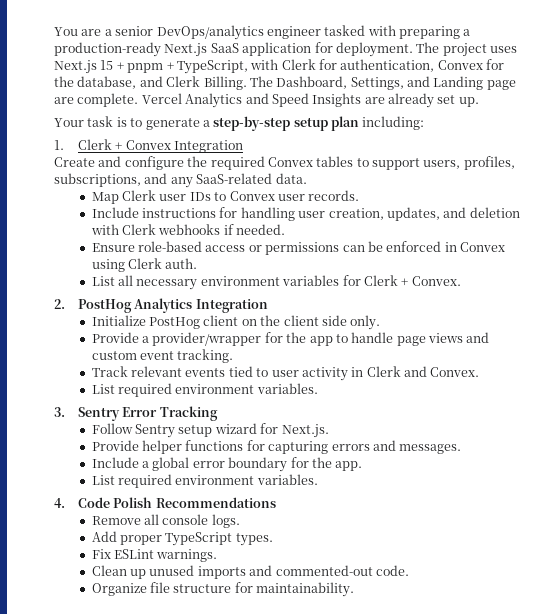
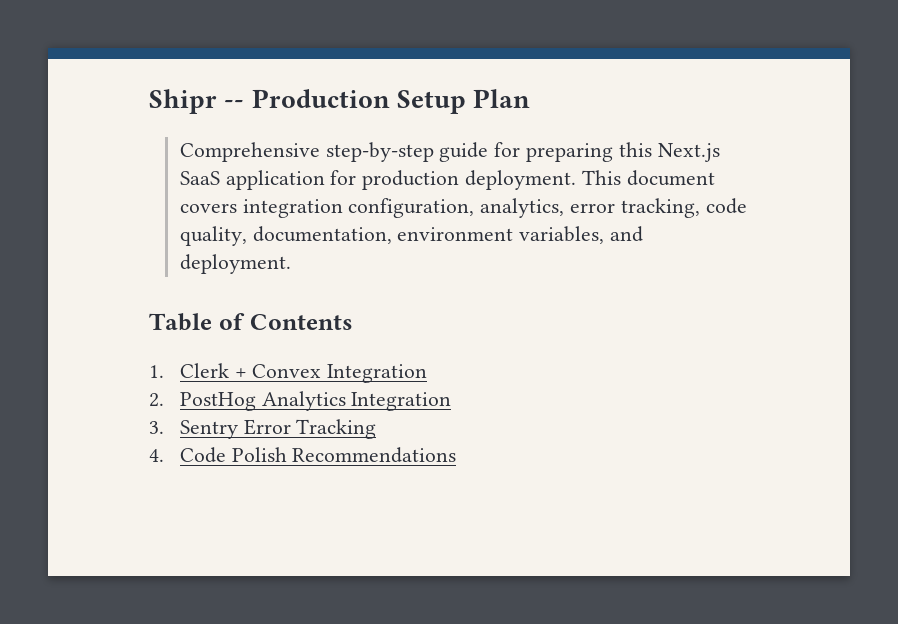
- You are a senior DevOps/analytics engineer tasked with preparing a production-ready Next.js SaaS application for deployment. The project uses Next.js 15 + pnpm + TypeScript, with Clerk for authentication, Convex for the database, and Clerk Billing. The Dashboard, Settings, and Landing page are complete. Vercel Analytics and Speed Insights are already set up.
- Your task is to generate a step-by-step setup plan including:
+ Shipr -- Production Setup Plan
+ Comprehensive step-by-step guide for preparing this Next.js SaaS application for production deployment. This document covers integration configuration, analytics, error tracking, code quality, documentation, environment variables, and deployment.
+ Table of Contents
- Create and configure the required Convex tables to support users, profiles, subscriptions, and any SaaS-related data.
- Map Clerk user IDs to Convex user records.
- Include instructions for handling user creation, updates, and deletion with Clerk webhooks if needed.
- Ensure role-based access or permissions can be enforced in Convex using Clerk auth.
- List all necessary environment variables for Clerk + Convex.
  2. PostHog Analytics Integration
- Initialize PostHog client on the client side only.
- Provide a provider/wrapper for the app to handle page views and custom event tracking.
- Track relevant events tied to user activity in Clerk and Convex.
- List required environment variables.
  3. Sentry Error Tracking
- Follow Sentry setup wizard for Next.js.
- Provide helper functions for capturing errors and messages.
- Include a global error boundary for the app.
- List required environment variables.
  4. Code Polish Recommendations
- Remove all console logs.
- Add proper TypeScript types.
- Fix ESLint warnings.
- Clean up unused imports and commented-out code.
- Organize file structure for maintainability.

